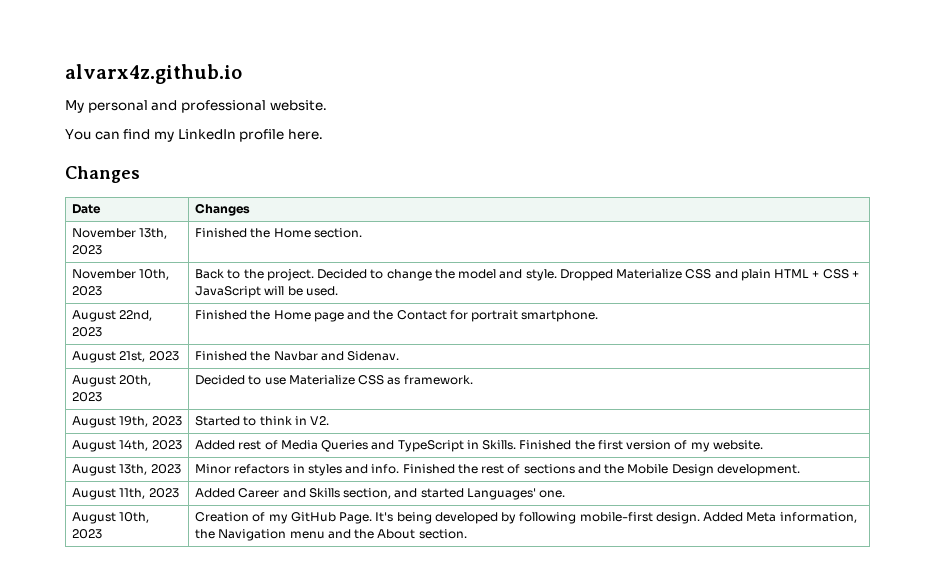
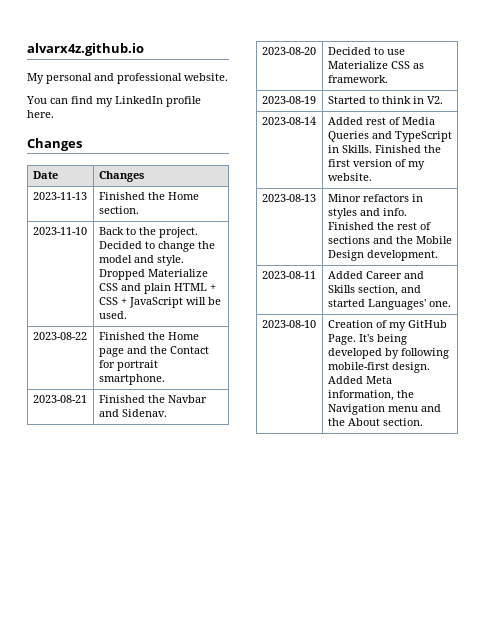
- November 13th, 2023 | Finished the Home section.
+ 2023-11-13 | Finished the Home section.
- November 10th, 2023 | Back to the project. Decided to change the model and style. Dropped Materialize CSS and plain HTML + CSS + JavaScript will be used.
+ 2023-11-10 | Back to the project. Decided to change the model and style. Dropped Materialize CSS and plain HTML + CSS + JavaScript will be used.
- August 22nd, 2023 | Finished the Home page and the Contact for portrait smartphone.
+ 2023-08-22 | Finished the Home page and the Contact for portrait smartphone.
- August 21st, 2023 | Finished the Navbar and Sidenav.
+ 2023-08-21 | Finished the Navbar and Sidenav.
- August 20th, 2023 | Decided to use Materialize CSS as framework.
+ 2023-08-20 | Decided to use Materialize CSS as framework.
- August 19th, 2023 | Started to think in V2.
+ 2023-08-19 | Started to think in V2.
- August 14th, 2023 | Added rest of Media Queries and TypeScript in Skills. Finished the first version of my website.
+ 2023-08-14 | Added rest of Media Queries and TypeScript in Skills. Finished the first version of my website.
- August 13th, 2023 | Minor refactors in styles and info. Finished the rest of sections and the Mobile Design development.
+ 2023-08-13 | Minor refactors in styles and info. Finished the rest of sections and the Mobile Design development.
- August 11th, 2023 | Added Career and Skills section, and started Languages' one.
+ 2023-08-11 | Added Career and Skills section, and started Languages' one.
- August 10th, 2023 | Creation of my GitHub Page. It's being developed by following mobile-first design. Added Meta information, the Navigation menu and the About section.
+ 2023-08-10 | Creation of my GitHub Page. It's being developed by following mobile-first design. Added Meta information, the Navigation menu and the About section.

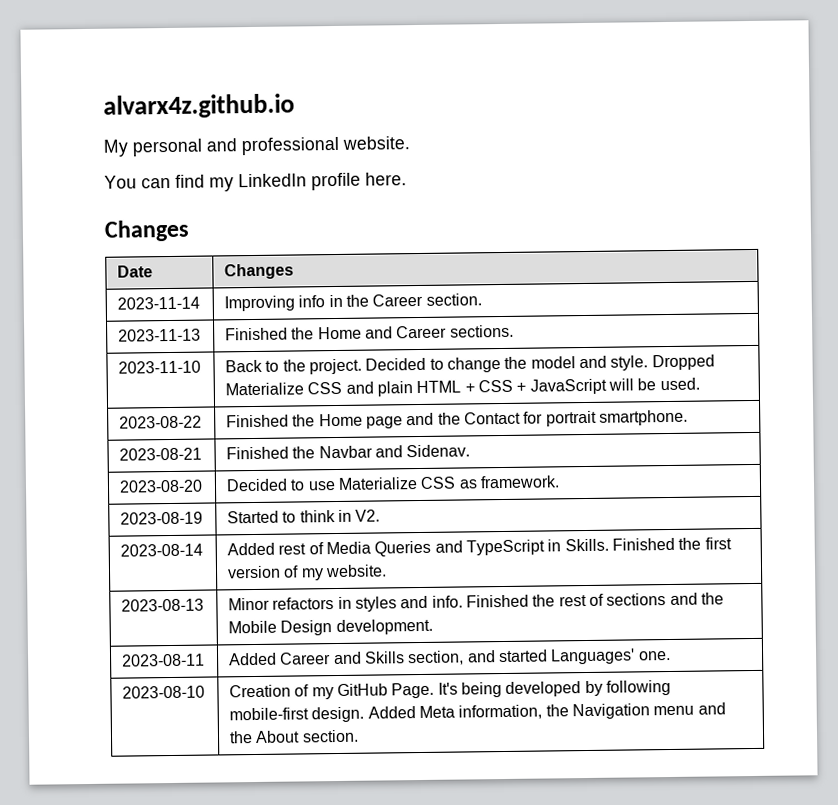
+ 2023-11-14 | Improving info in the Career section.
- 2023-11-13 | Finished the Home section.
+ 2023-11-13 | Finished the Home and Career sections.

